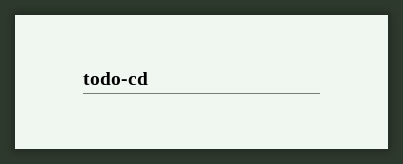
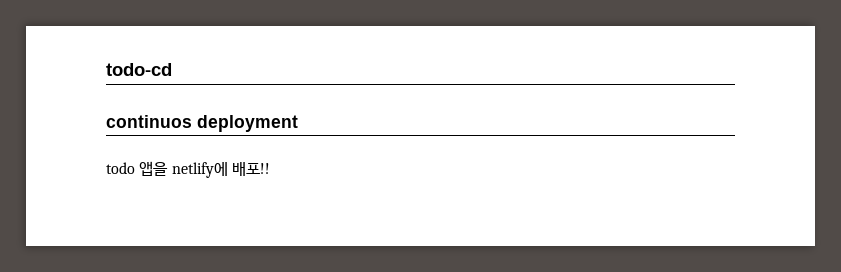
+ continuos deployment
+ todo 앱을 netlify에 배포!!

